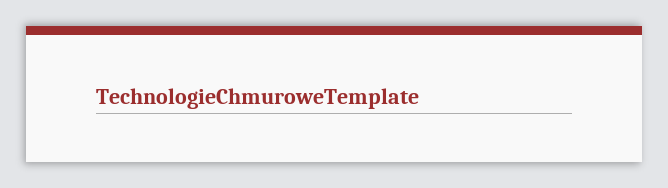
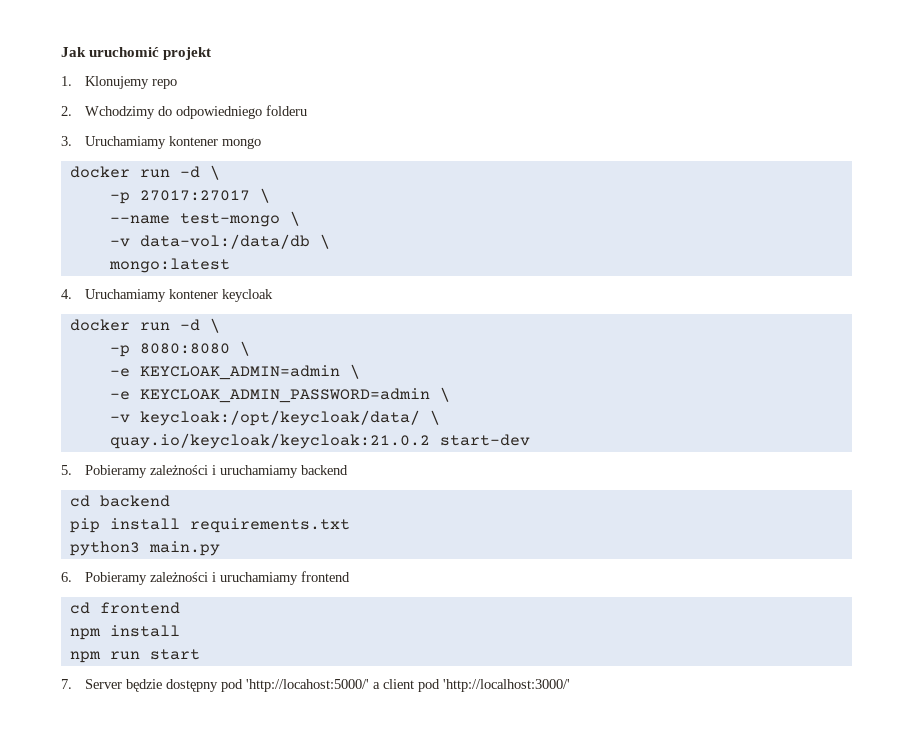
- TechnologieChmuroweTemplate
+ Jak uruchomić projekt
+ 1. Klonujemy repo
+ 2. Wchodzimy do odpowiedniego folderu
+ 3. Uruchamiamy kontener mongo
+ docker run -d \
+ -p 27017:27017 \
+ --name test-mongo \
+ -v data-vol:/data/db \
+ mongo:latest
+ 4. Uruchamiamy kontener keycloak
+ docker run -d \
+ -p 8080:8080 \
+ -e KEYCLOAK_ADMIN=admin \
+ -e KEYCLOAK_ADMIN_PASSWORD=admin \
+ -v keycloak:/opt/keycloak/data/ \
+ quay.io/keycloak/keycloak:21.0.2 start-dev
+ 5. Pobieramy zależności i uruchamiamy backend
+ cd backend
+ pip install requirements.txt
+ python3 main.py
+ 6. Pobieramy zależności i uruchamiamy frontend
+ cd frontend
+ npm install
+ npm run start
+ 7. Server będzie dostępny pod 'http://locahost:5000/' a client pod 'http://localhost:3000/'

